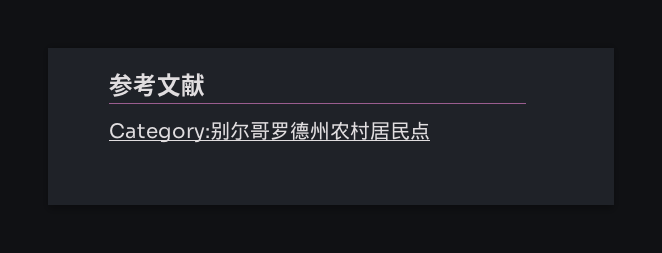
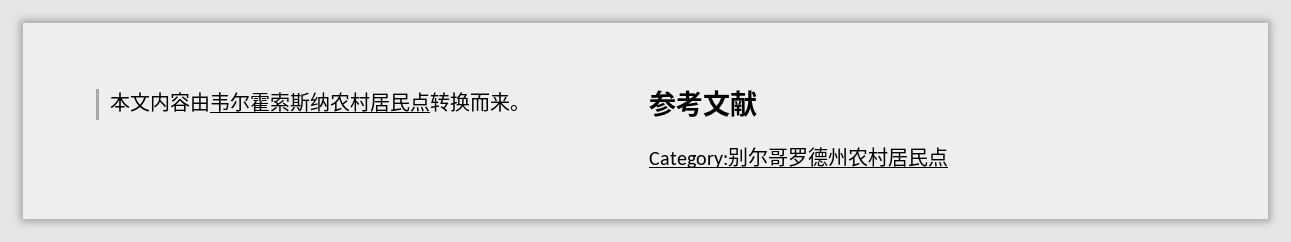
+ 本文内容由韦尔霍索斯纳农村居民点转换而来。

